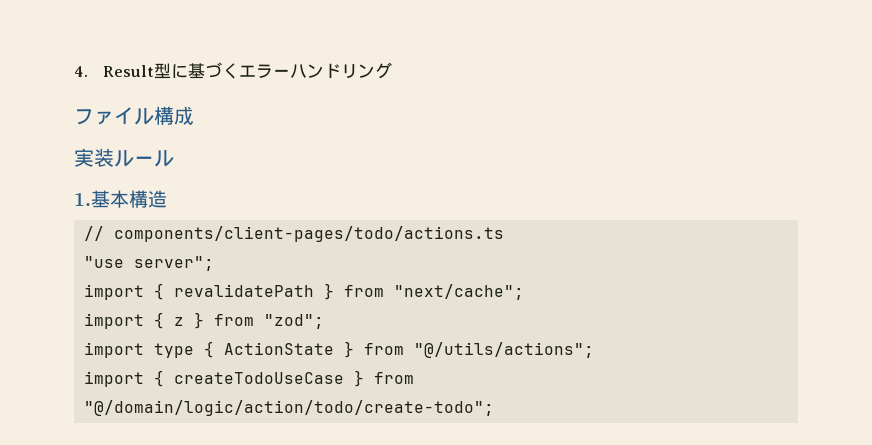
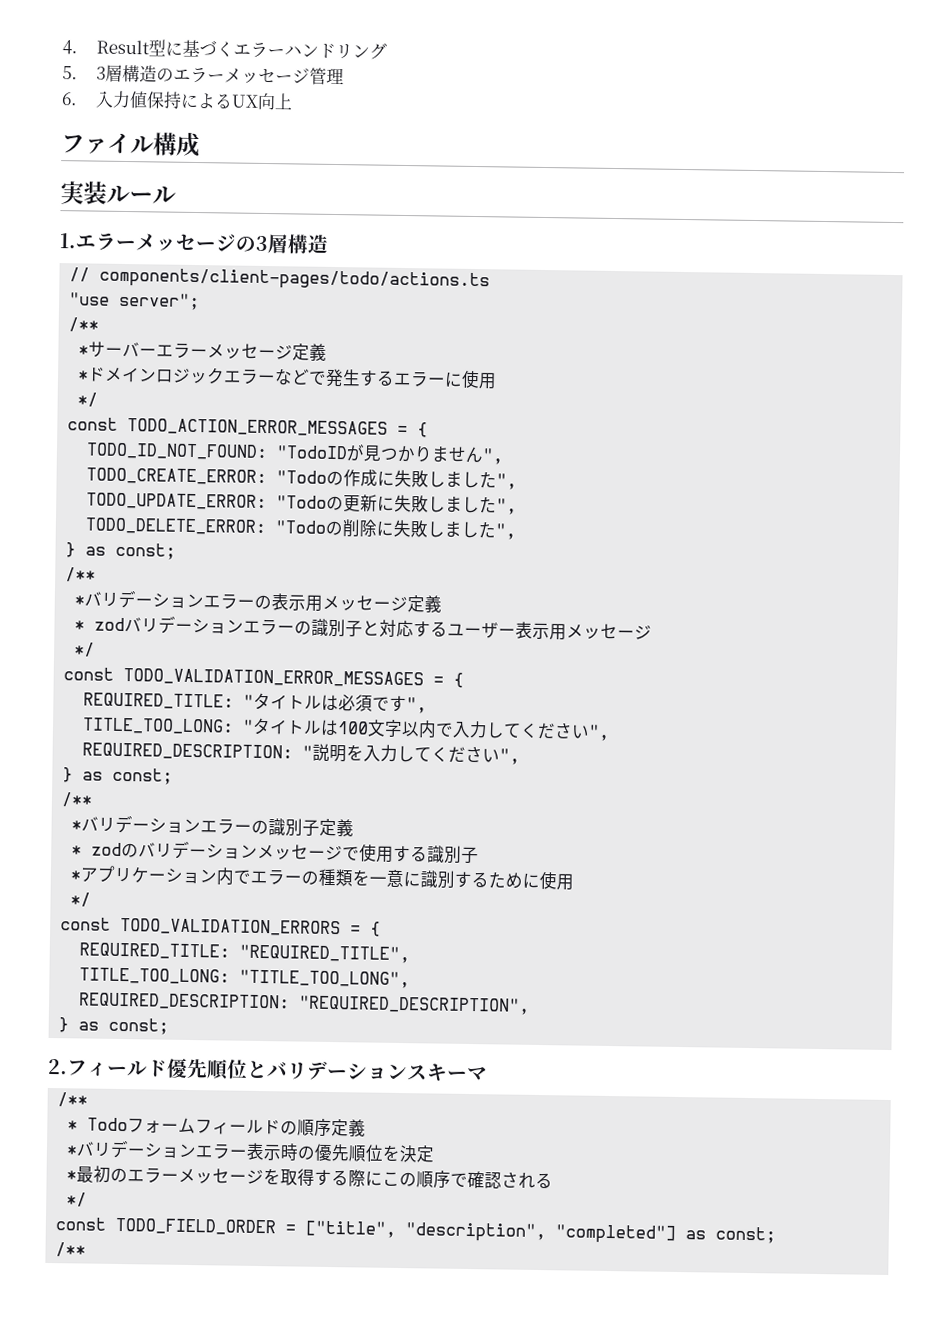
+ 5. 3層構造のエラーメッセージ管理
+ 6.入力値保持によるUX向上
- 1.基本構造
+ 1.エラーメッセージの3層構造
  "use server";
- import { revalidatePath } from "next/cache";
- import { z } from "zod";
- import type { ActionState } from "@/utils/actions";
- import { createTodoUseCase } from "@/domain/logic/action/todo/create-todo";
+ /**
+ *サーバーエラーメッセージ定義
+ *ドメインロジックエラーなどで発生するエラーに使用
+ */
+ const TODO_ACTION_ERROR_MESSAGES = {
+ TODO_ID_NOT_FOUND: "TodoIDが見つかりません",
+ TODO_CREATE_ERROR: "Todoの作成に失敗しました",
+ TODO_UPDATE_ERROR: "Todoの更新に失敗しました",
+ TODO_DELETE_ERROR: "Todoの削除に失敗しました",
+ } as const;
+ /**
+ *バリデーションエラーの表示用メッセージ定義
+ * zodバリデーションエラーの識別子と対応するユーザー表示用メッセージ
+ */
+ const TODO_VALIDATION_ERROR_MESSAGES = {
+ REQUIRED_TITLE: "タイトルは必須です",
+ TITLE_TOO_LONG: "タイトルは100文字以内で入力してください",
+ REQUIRED_DESCRIPTION: "説明を入力してください",
+ } as const;
+ /**
+ *バリデーションエラーの識別子定義
+ * zodのバリデーションメッセージで使用する識別子
+ *アプリケーション内でエラーの種類を一意に識別するために使用
+ */
+ const TODO_VALIDATION_ERRORS = {
+ REQUIRED_TITLE: "REQUIRED_TITLE",
+ TITLE_TOO_LONG: "TITLE_TOO_LONG",
+ REQUIRED_DESCRIPTION: "REQUIRED_DESCRIPTION",
+ } as const;
+ 2.フィールド優先順位とバリデーションスキーマ
+ /**
+ * Todoフォームフィールドの順序定義
+ *バリデーションエラー表示時の優先順位を決定
+ *最初のエラーメッセージを取得する際にこの順序で確認される
+ */
+ const TODO_FIELD_ORDER = ["title", "description", "completed"] as const;
+ /**

